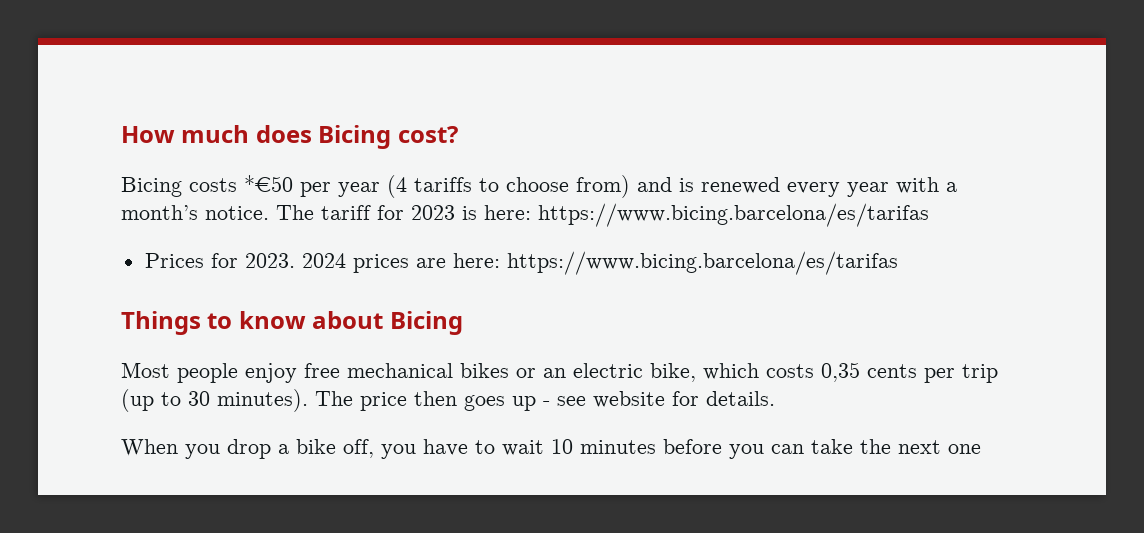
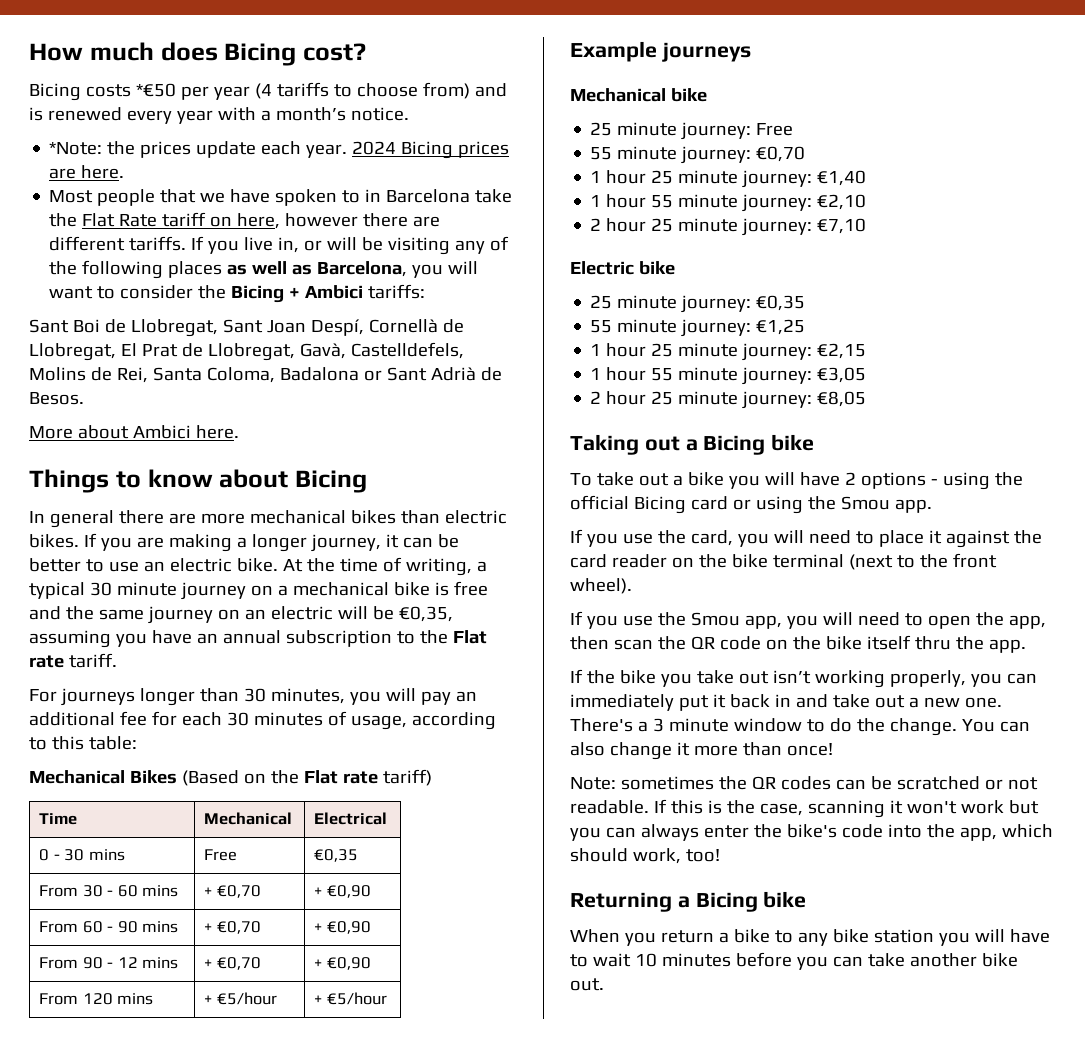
- Bicing costs *€50 per year (4 tariffs to choose from) and is renewed every year with a month’s notice. The tariff for 2023 is here: https://www.bicing.barcelona/es/tarifas
- Prices for 2023. 2024 prices are here: https://www.bicing.barcelona/es/tarifas
+ Bicing costs *€50 per year (4 tariffs to choose from) and is renewed every year with a month’s notice.
+ *Note: the prices update each year. 2024 Bicing prices are here.
+ Most people that we have spoken to in Barcelona take the Flat Rate tariff on here, however there are different tariffs. If you live in, or will be visiting any of the following places as well as Barcelona, you will want to consider the Bicing + Ambici tariffs:
+ Sant Boi de Llobregat, Sant Joan Despí, Cornellà de Llobregat, El Prat de Llobregat, Gavà, Castelldefels, Molins de Rei, Santa Coloma, Badalona or Sant Adrià de Besos.
+ More about Ambici here.
- Most people enjoy free mechanical bikes or an electric bike, which costs 0,35 cents per trip (up to 30 minutes). The price then goes up - see website for details.
+ In general there are more mechanical bikes than electric bikes. If you are making a longer journey, it can be better to use an electric bike. At the time of writing, a typical 30 minute journey on a mechanical bike is free and the same journey on an electric will be €0,35, assuming you have an annual subscription to the Flat rate tariff.
+ For journeys longer than 30 minutes, you will pay an additional fee for each 30 minutes of usage, according to this table:
+ Mechanical Bikes (Based on the Flat rate tariff)
+ Time | Mechanical | Electrical
+ 0 - 30 mins | Free | €0,35
+ From 30 - 60 mins | + €0,70 | + €0,90
+ From 60 - 90 mins | + €0,70 | + €0,90
+ From 90 - 12 mins | + €0,70 | + €0,90
+ From 120 mins | + €5/hour | + €5/hour
+ Example journeys
+ Mechanical bike
+ 25 minute journey: Free
+ 55 minute journey: €0,70
+ 1 hour 25 minute journey: €1,40
+ 1 hour 55 minute journey: €2,10
+ 2 hour 25 minute journey: €7,10
+ Electric bike
+ 25 minute journey: €0,35
+ 55 minute journey: €1,25
+ 1 hour 25 minute journey: €2,15
+ 1 hour 55 minute journey: €3,05
+ 2 hour 25 minute journey: €8,05
+ Taking out a Bicing bike
+ To take out a bike you will have 2 options - using the official Bicing card or using the Smou app.
+ If you use the card, you will need to place it against the card reader on the bike terminal (next to the front wheel).
+ If you use the Smou app, you will need to open the app, then scan the QR code on the bike itself thru the app.
+ If the bike you take out isn’t working properly, you can immediately put it back in and take out a new one. There's a 3 minute window to do the change. You can also change it more than once!
+ Note: sometimes the QR codes can be scratched or not readable. If this is the case, scanning it won't work but you can always enter the bike's code into the app, which should work, too!
+ Returning a Bicing bike
- When you drop a bike off, you have to wait 10 minutes before you can take the next one
+ When you return a bike to any bike station you will have to wait 10 minutes before you can take another bike out.

